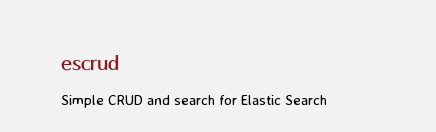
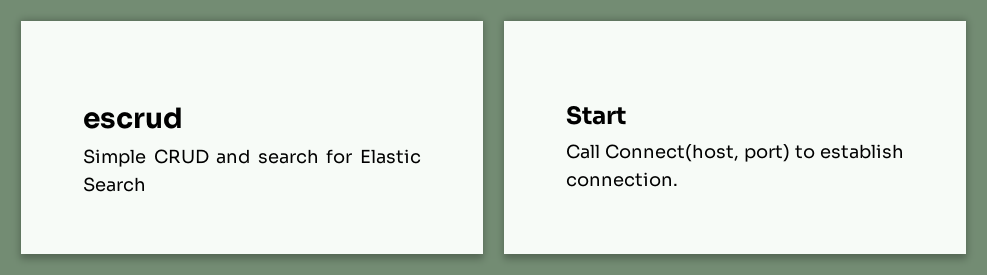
+ Start
+ Call Connect(host, port) to establish connection.

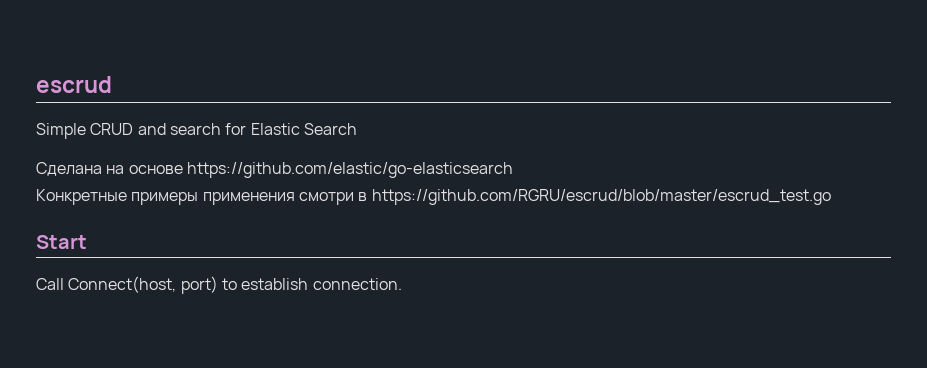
+ Сделана на основе https://github.com/elastic/go-elasticsearch
+ Конкретные примеры применения смотри в https://github.com/RGRU/escrud/blob/master/escrud_test.go

